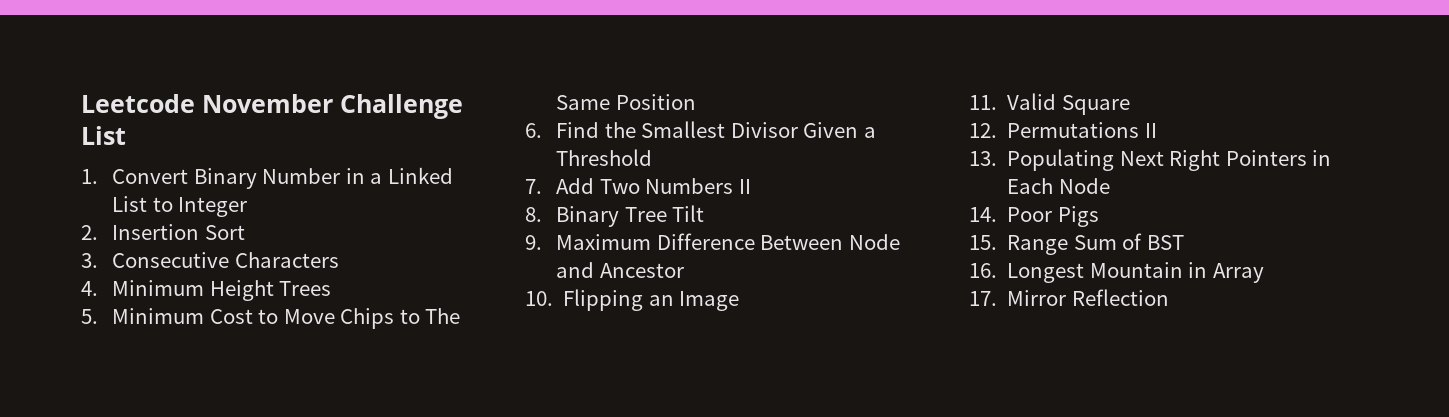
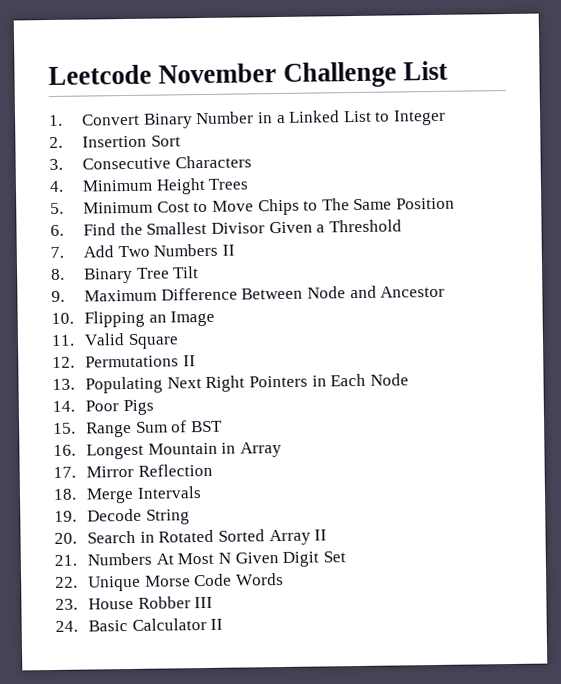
+ 18. Merge Intervals
+ 19. Decode String
+ 20. Search in Rotated Sorted Array II
+ 21. Numbers At Most N Given Digit Set
+ 22. Unique Morse Code Words
+ 23. House Robber III
+ 24. Basic Calculator II

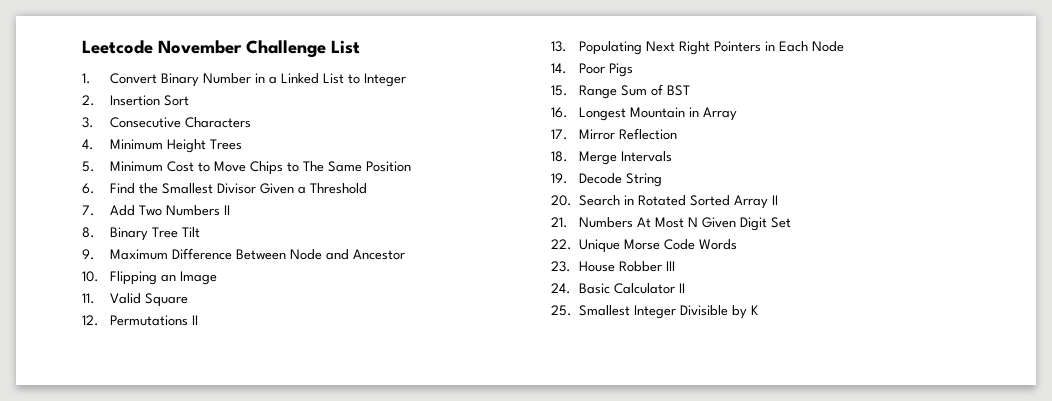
+ 25. Smallest Integer Divisible by K

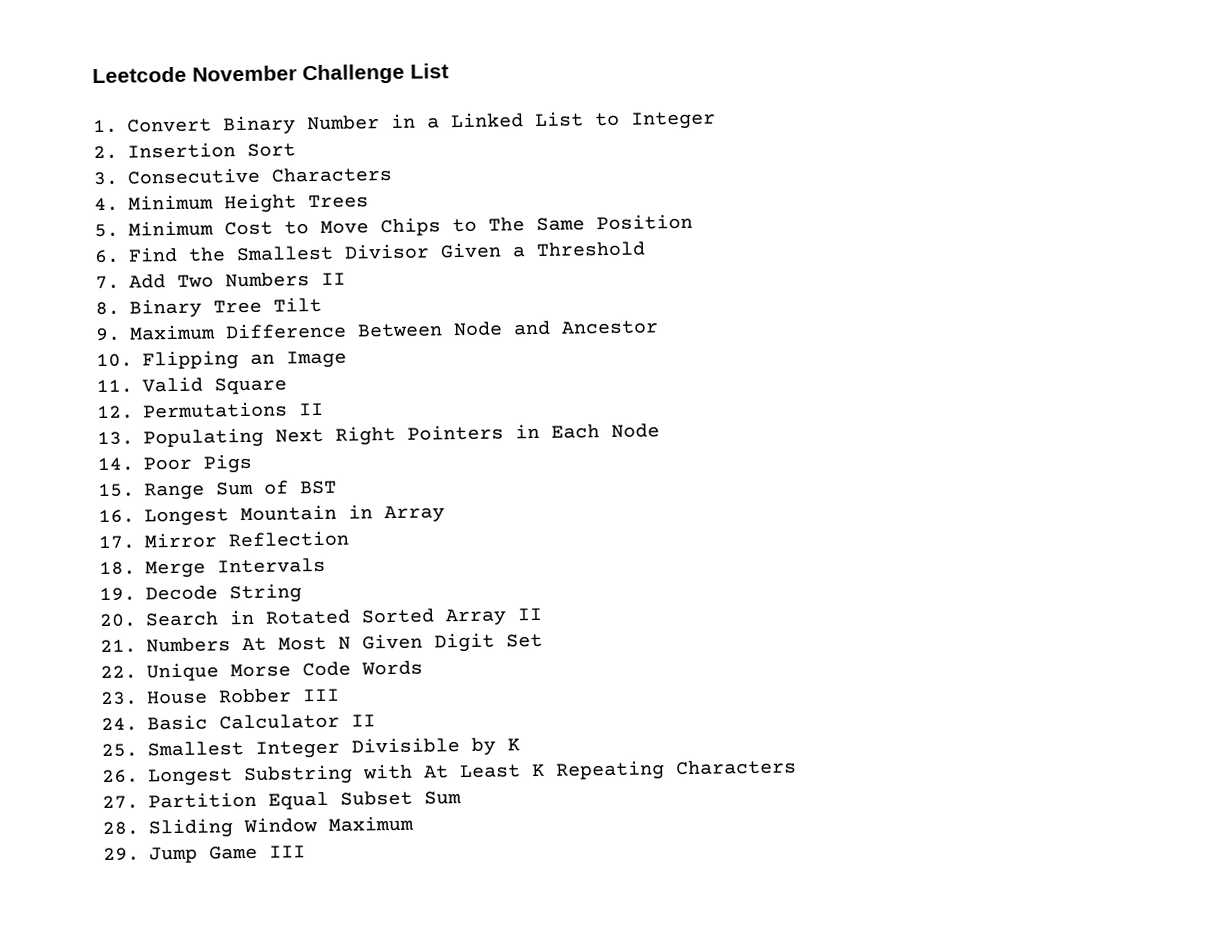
+ 26. Longest Substring with At Least K Repeating Characters
+ 27. Partition Equal Subset Sum
+ 28. Sliding Window Maximum
+ 29. Jump Game III

